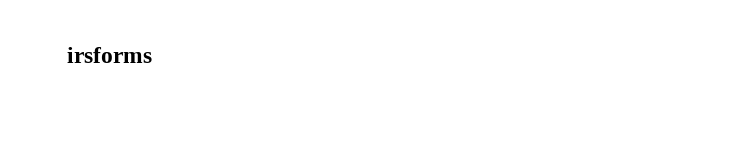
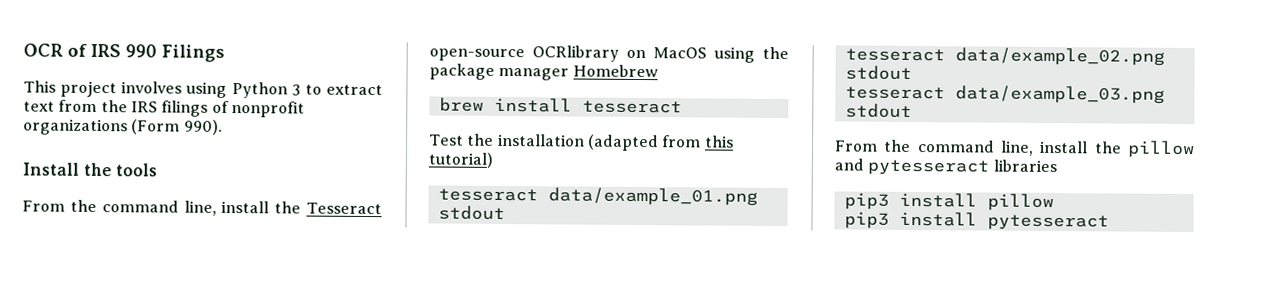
- irsforms
+ OCR of IRS 990 Filings
+ This project involves using Python 3 to extract text from the IRS filings of nonprofit organizations (Form 990).
+ Install the tools
+ From the command line, install the Tesseract open-source OCRlibrary on MacOS using the package manager Homebrew
+ brew install tesseract
+ Test the installation (adapted from this tutorial)
+ tesseract data/example_01.png stdout
+ tesseract data/example_02.png stdout
+ tesseract data/example_03.png stdout
+ From the command line, install the pillow and pytesseract libraries
+ pip3 install pillow
+ pip3 install pytesseract

